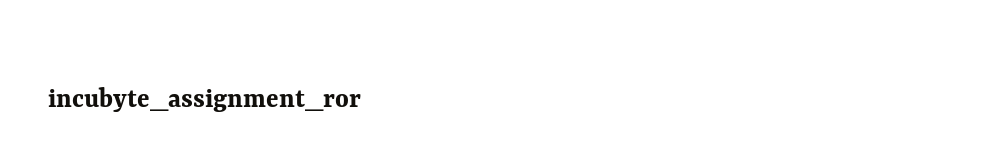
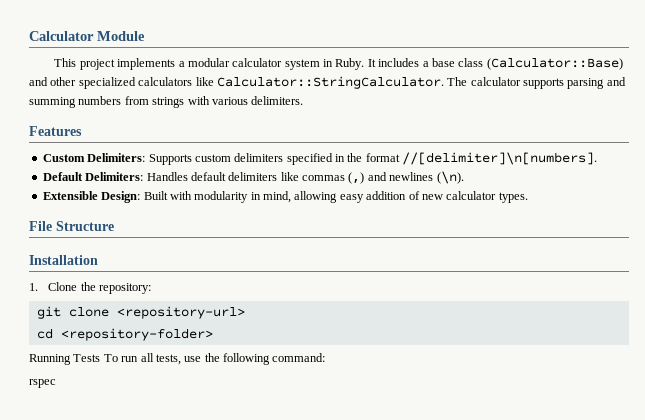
- incubyte_assignment_ror
+ Calculator Module
+ This project implements a modular calculator system in Ruby. It includes a base class (Calculator::Base) and other specialized calculators like Calculator::StringCalculator. The calculator supports parsing and summing numbers from strings with various delimiters.
+ Features
+ Custom Delimiters: Supports custom delimiters specified in the format //[delimiter]\n[numbers].
+ Default Delimiters: Handles default delimiters like commas (,) and newlines (\n).
+ Extensible Design: Built with modularity in mind, allowing easy addition of new calculator types.
+ File Structure
+ Installation
+ 1. Clone the repository:
+ git clone <repository-url>
+ cd <repository-folder>
+ Running Tests To run all tests, use the following command:
+ rspec

